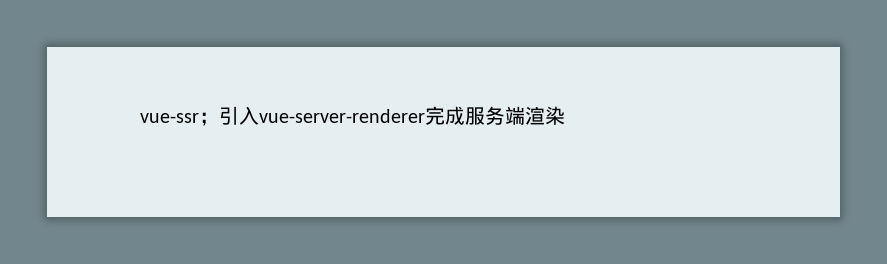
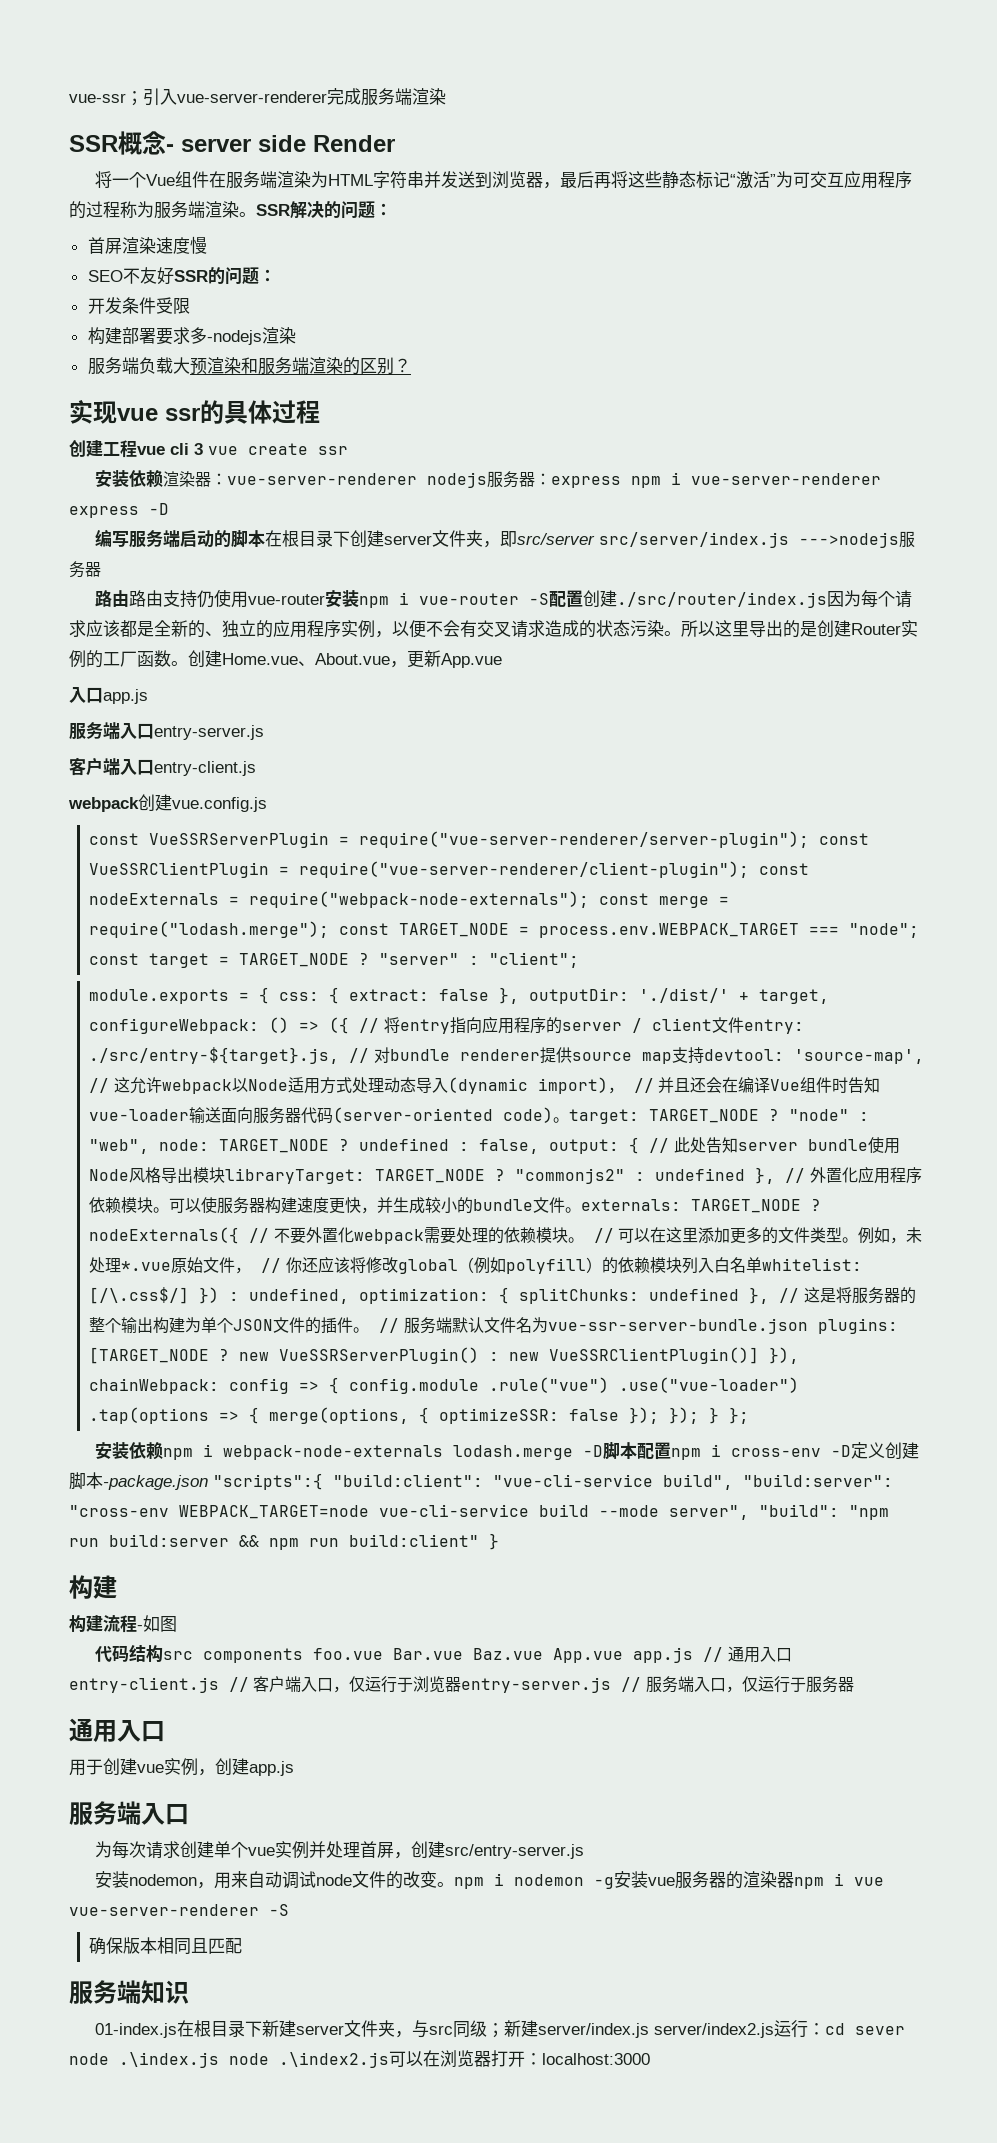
+ SSR概念- server side Render
+ 将一个Vue组件在服务端渲染为HTML字符串并发送到浏览器，最后再将这些静态标记“激活”为可交互应用程序的过程称为服务端渲染。SSR解决的问题：
+ 首屏渲染速度慢
+ SEO不友好SSR的问题：
+ 开发条件受限
+ 构建部署要求多-nodejs渲染
+ 服务端负载大预渲染和服务端渲染的区别？
+ 实现vue ssr的具体过程
+ 创建工程vue cli 3 vue create ssr
+ 安装依赖渲染器：vue-server-renderer nodejs服务器：express npm i vue-server-renderer express -D
+ 编写服务端启动的脚本在根目录下创建server文件夹，即src/server src/server/index.js --->nodejs服务器
+ 路由路由支持仍使用vue-router安装npm i vue-router -S配置创建./src/router/index.js因为每个请求应该都是全新的、独立的应用程序实例，以便不会有交叉请求造成的状态污染。所以这里导出的是创建Router实例的工厂函数。创建Home.vue、About.vue，更新App.vue
+ 入口app.js
+ 服务端入口entry-server.js
+ 客户端入口entry-client.js
+ webpack创建vue.config.js
+ const VueSSRServerPlugin = require("vue-server-renderer/server-plugin"); const VueSSRClientPlugin = require("vue-server-renderer/client-plugin"); const nodeExternals = require("webpack-node-externals"); const merge = require("lodash.merge"); const TARGET_NODE = process.env.WEBPACK_TARGET === "node"; const target = TARGET_NODE ? "server" : "client";
+ module.exports = { css: { extract: false }, outputDir: './dist/' + target, configureWebpack: () => ({ // 将entry指向应用程序的server / client文件entry: ./src/entry-${target}.js, // 对bundle renderer提供source map支持devtool: 'source-map', // 这允许webpack以Node适用方式处理动态导入(dynamic import)， // 并且还会在编译Vue组件时告知vue-loader输送面向服务器代码(server-oriented code)。target: TARGET_NODE ? "node" : "web", node: TARGET_NODE ? undefined : false, output: { // 此处告知server bundle使用Node风格导出模块libraryTarget: TARGET_NODE ? "commonjs2" : undefined }, // 外置化应用程序依赖模块。可以使服务器构建速度更快，并生成较小的bundle文件。externals: TARGET_NODE ? nodeExternals({ // 不要外置化webpack需要处理的依赖模块。 // 可以在这里添加更多的文件类型。例如，未处理*.vue原始文件， // 你还应该将修改global（例如polyfill）的依赖模块列入白名单whitelist: [/\.css$/] }) : undefined, optimization: { splitChunks: undefined }, // 这是将服务器的整个输出构建为单个JSON文件的插件。 // 服务端默认文件名为vue-ssr-server-bundle.json plugins: [TARGET_NODE ? new VueSSRServerPlugin() : new VueSSRClientPlugin()] }), chainWebpack: config => { config.module .rule("vue") .use("vue-loader") .tap(options => { merge(options, { optimizeSSR: false }); }); } };
+ 安装依赖npm i webpack-node-externals lodash.merge -D脚本配置npm i cross-env -D定义创建脚本-package.json "scripts":{ "build:client": "vue-cli-service build", "build:server": "cross-env WEBPACK_TARGET=node vue-cli-service build --mode server", "build": "npm run build:server && npm run build:client" }
+ 构建
+ 构建流程-如图
+ 代码结构src components foo.vue Bar.vue Baz.vue App.vue app.js // 通用入口entry-client.js // 客户端入口，仅运行于浏览器entry-server.js // 服务端入口，仅运行于服务器
+ 通用入口
+ 用于创建vue实例，创建app.js
+ 服务端入口
+ 为每次请求创建单个vue实例并处理首屏，创建src/entry-server.js
+ 安装nodemon，用来自动调试node文件的改变。npm i nodemon -g安装vue服务器的渲染器npm i vue vue-server-renderer -S
+ 确保版本相同且匹配
+ 服务端知识
+ 01-index.js在根目录下新建server文件夹，与src同级；新建server/index.js server/index2.js运行：cd sever node .\index.js node .\index2.js可以在浏览器打开：localhost:3000

